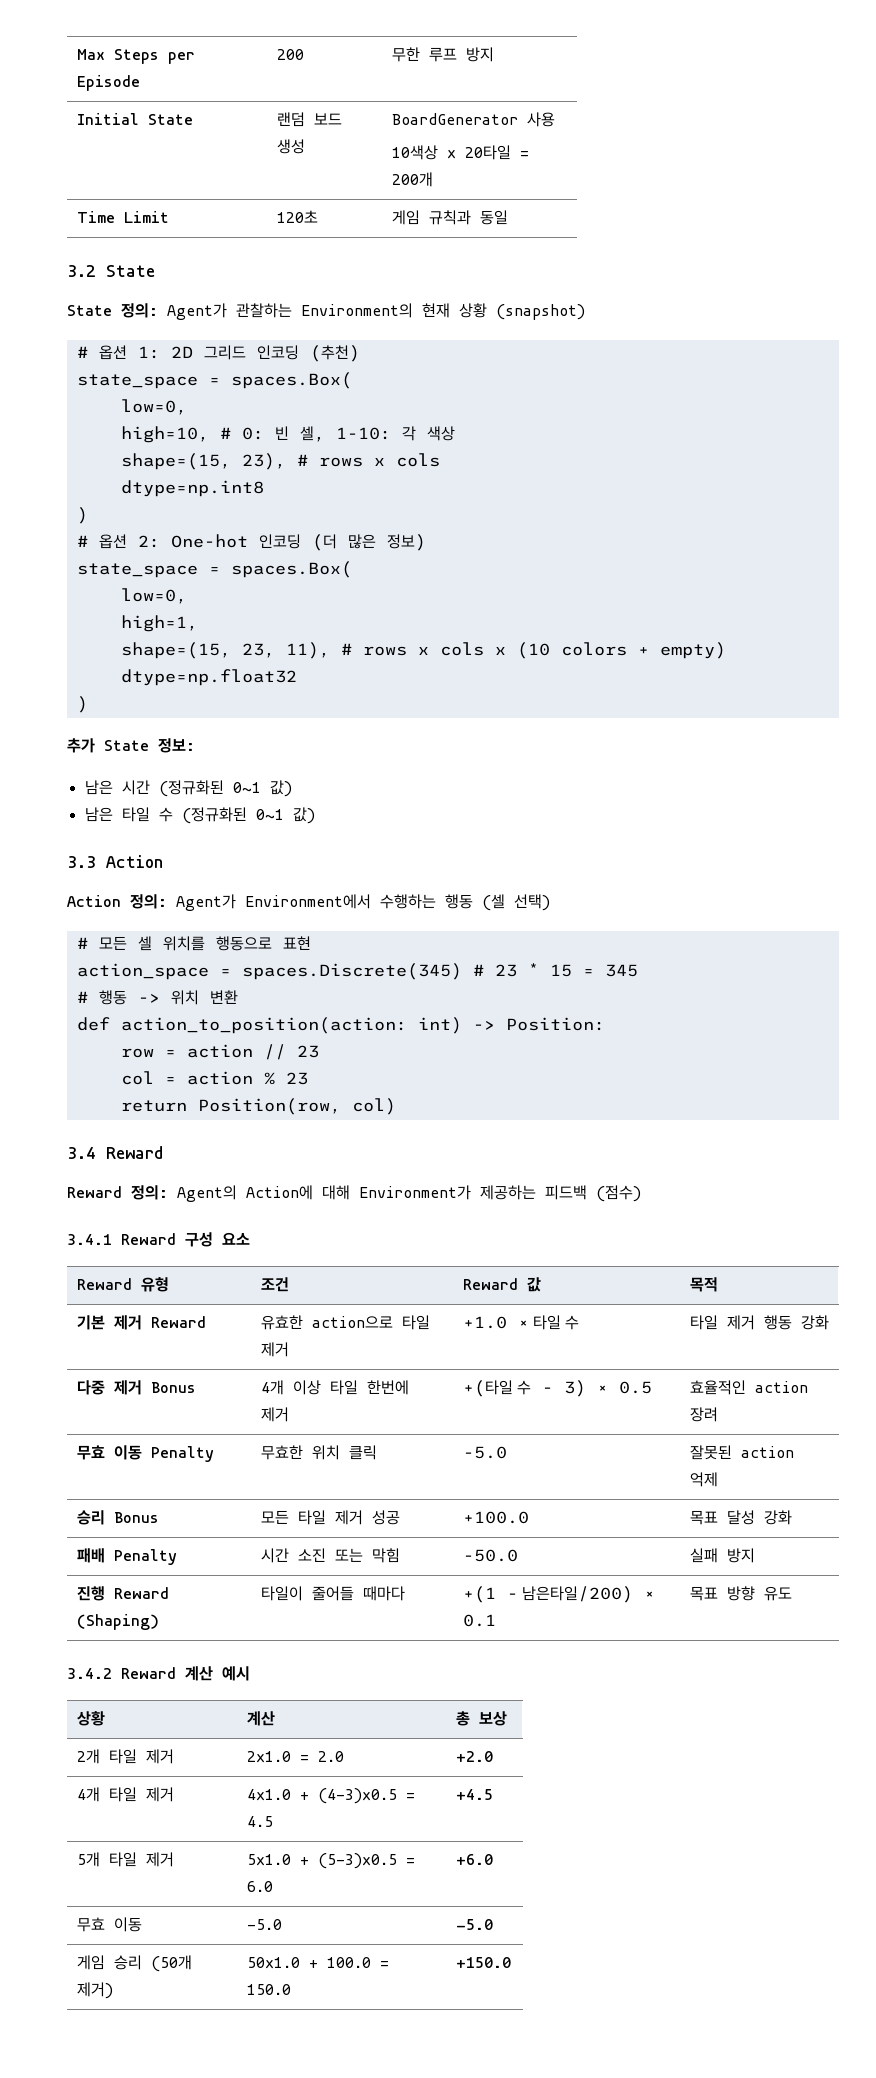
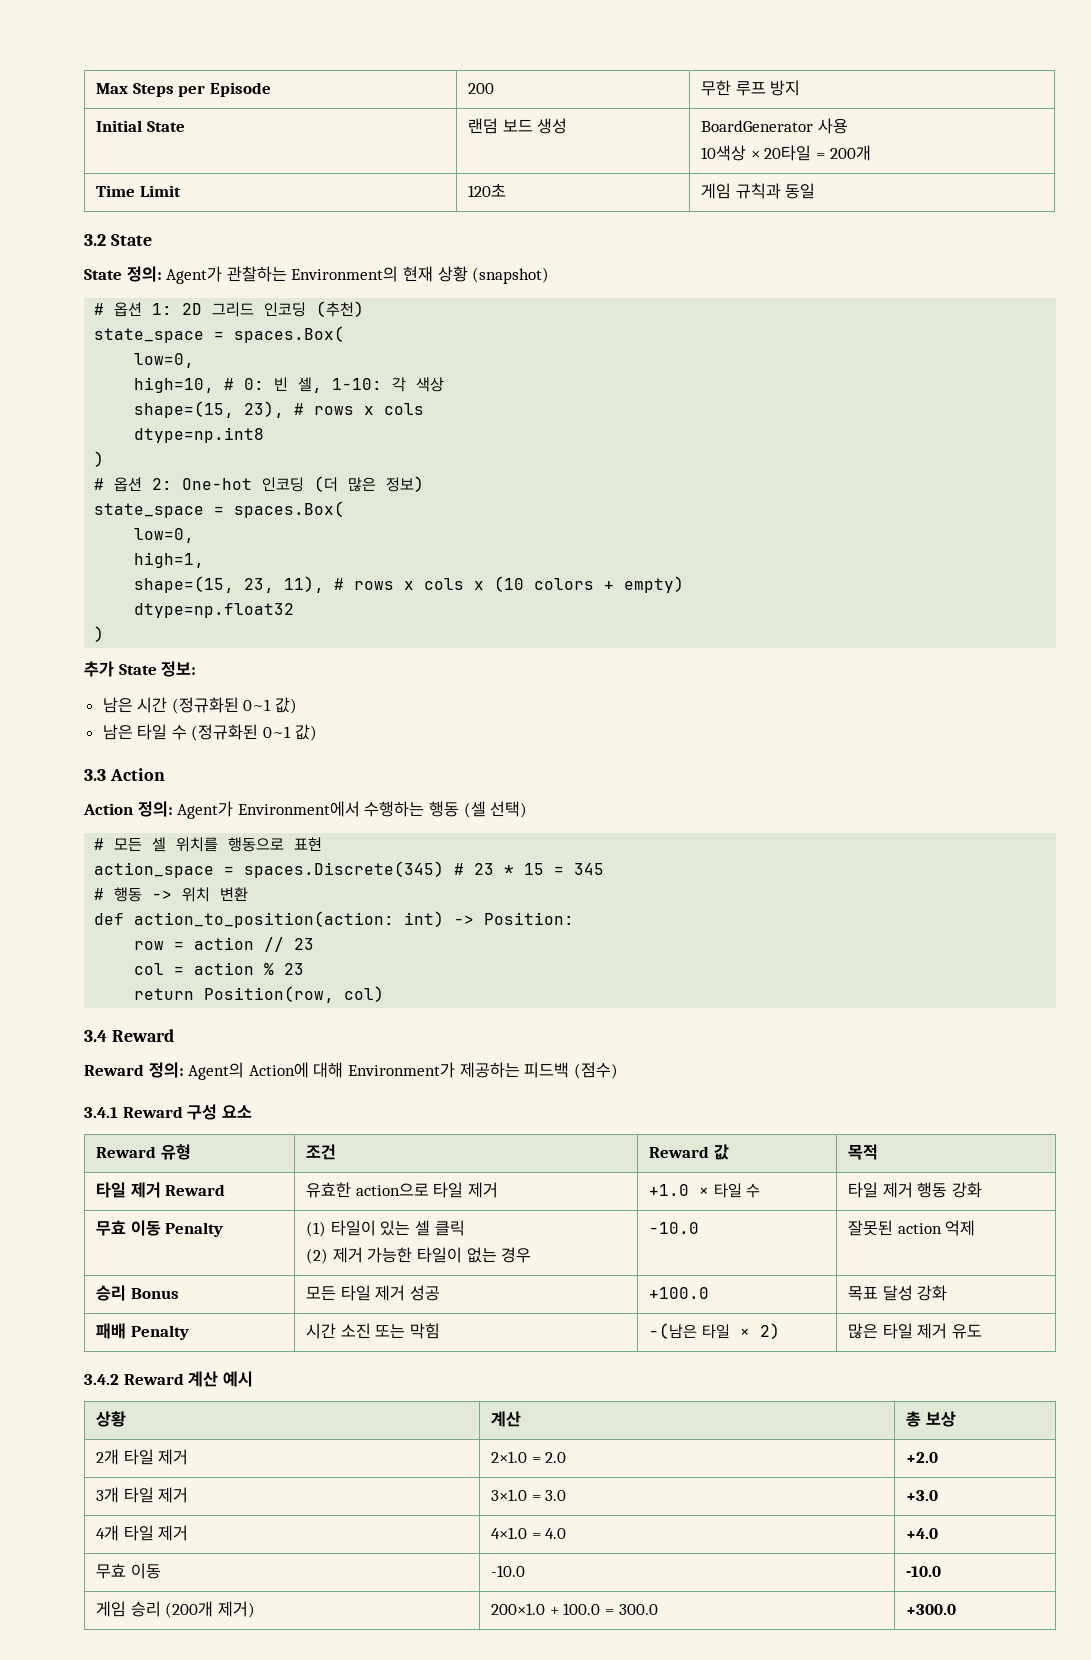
- 기본 제거 Reward | 유효한 action으로 타일 제거 | +1.0 × 타일 수 | 타일 제거 행동 강화
+ 타일 제거 Reward | 유효한 action으로 타일 제거 | +1.0 × 타일 수 | 타일 제거 행동 강화
- 다중 제거 Bonus | 4개 이상 타일 한번에 제거 | +(타일 수 - 3) × 0.5 | 효율적인 action 장려
- 무효 이동 Penalty | 무효한 위치 클릭 | -5.0 | 잘못된 action 억제
+ 무효 이동 Penalty | (1) 타일이 있는 셀 클릭
+ (2) 제거 가능한 타일이 없는 경우 | -10.0 | 잘못된 action 억제
- 패배 Penalty | 시간 소진 또는 막힘 | -50.0 | 실패 방지
- 진행 Reward (Shaping) | 타일이 줄어들 때마다 | +(1 - 남은타일/200) × 0.1 | 목표 방향 유도
+ 패배 Penalty | 시간 소진 또는 막힘 | -(남은 타일 × 2) | 많은 타일 제거 유도
- 4개 타일 제거 | 4×1.0 + (4-3)×0.5 = 4.5 | +4.5
- 5개 타일 제거 | 5×1.0 + (5-3)×0.5 = 6.0 | +6.0
+ 3개 타일 제거 | 3×1.0 = 3.0 | +3.0
+ 4개 타일 제거 | 4×1.0 = 4.0 | +4.0
- 무효 이동 | -5.0 | -5.0
+ 무효 이동 | -10.0 | -10.0
- 게임 승리 (50개 제거) | 50×1.0 + 100.0 = 150.0 | +150.0
+ 게임 승리 (200개 제거) | 200×1.0 + 100.0 = 300.0 | +300.0

